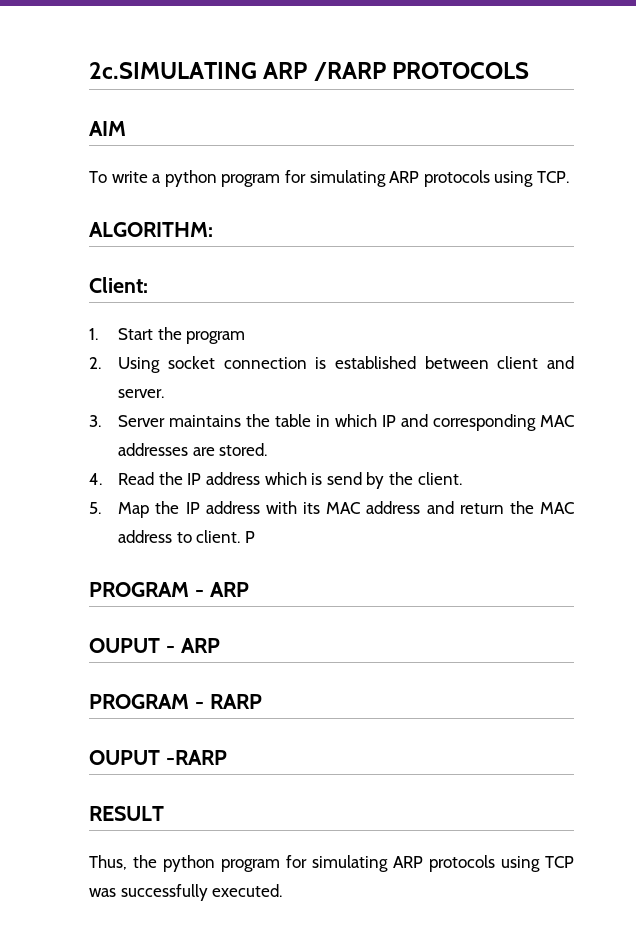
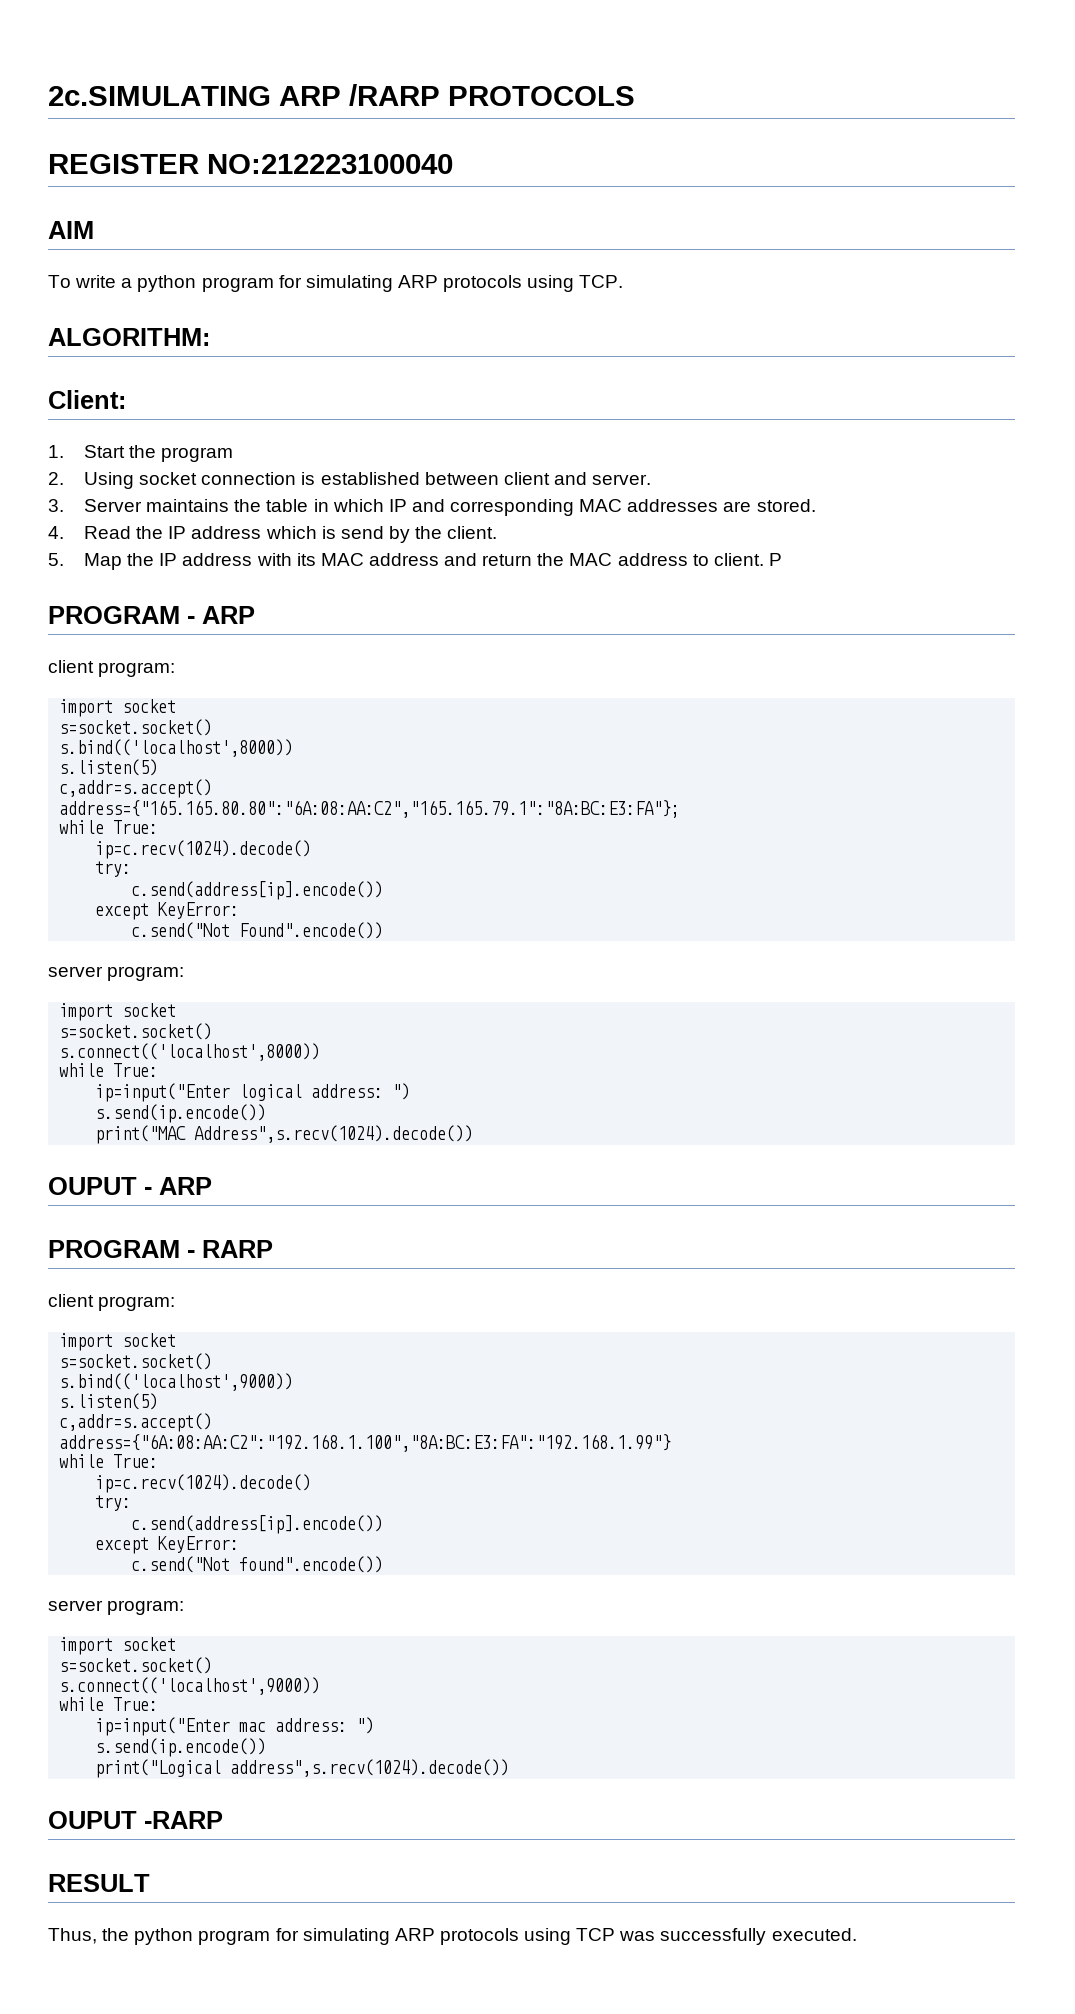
+ REGISTER NO:212223100040
  PROGRAM - ARP
+ client program:
+ import socket
+ s=socket.socket()
+ s.bind(('localhost',8000))
+ s.listen(5)
+ c,addr=s.accept()
+ address={"165.165.80.80":"6A:08:AA:C2","165.165.79.1":"8A:BC:E3:FA"};
+ while True:
+ ip=c.recv(1024).decode()
+ try:
+ c.send(address[ip].encode())
+ except KeyError:
+ c.send("Not Found".encode())
+ server program:
+ import socket
+ s=socket.socket()
+ s.connect(('localhost',8000))
+ while True:
+ ip=input("Enter logical address: ")
+ s.send(ip.encode())
+ print("MAC Address",s.recv(1024).decode())
  PROGRAM - RARP
+ client program:
+ import socket
+ s=socket.socket()
+ s.bind(('localhost',9000))
+ s.listen(5)
+ c,addr=s.accept()
+ address={"6A:08:AA:C2":"192.168.1.100","8A:BC:E3:FA":"192.168.1.99"}
+ while True:
+ ip=c.recv(1024).decode()
+ try:
+ c.send(address[ip].encode())
+ except KeyError:
+ c.send("Not found".encode())
+ server program:
+ import socket
+ s=socket.socket()
+ s.connect(('localhost',9000))
+ while True:
+ ip=input("Enter mac address: ")
+ s.send(ip.encode())
+ print("Logical address",s.recv(1024).decode())

